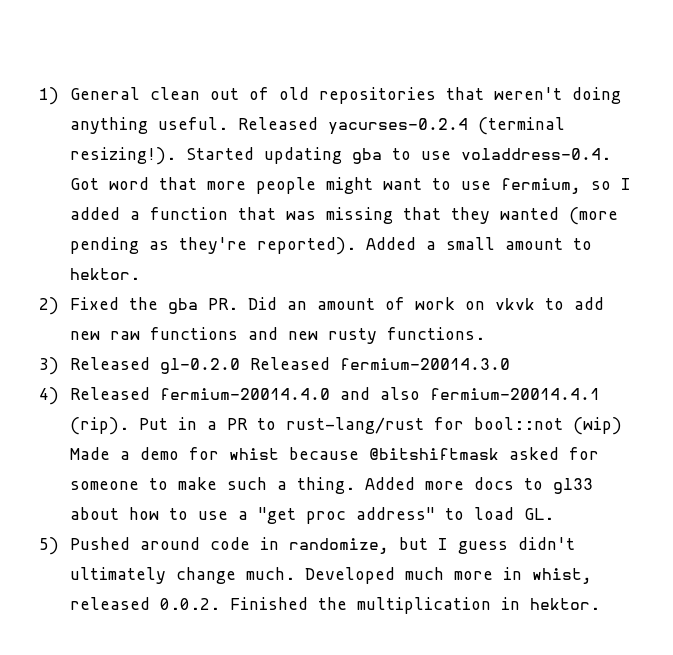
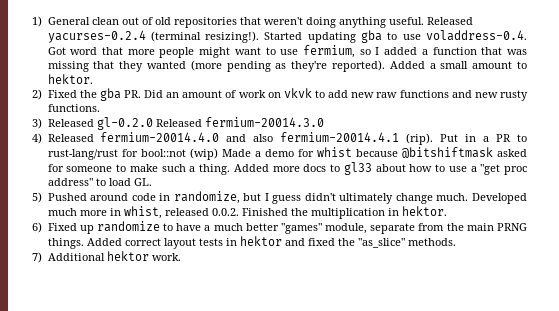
+ 6) Fixed up randomize to have a much better "games" module, separate from the main PRNG things. Added correct layout tests in hektor and fixed the "as_slice" methods.
+ 7) Additional hektor work.

